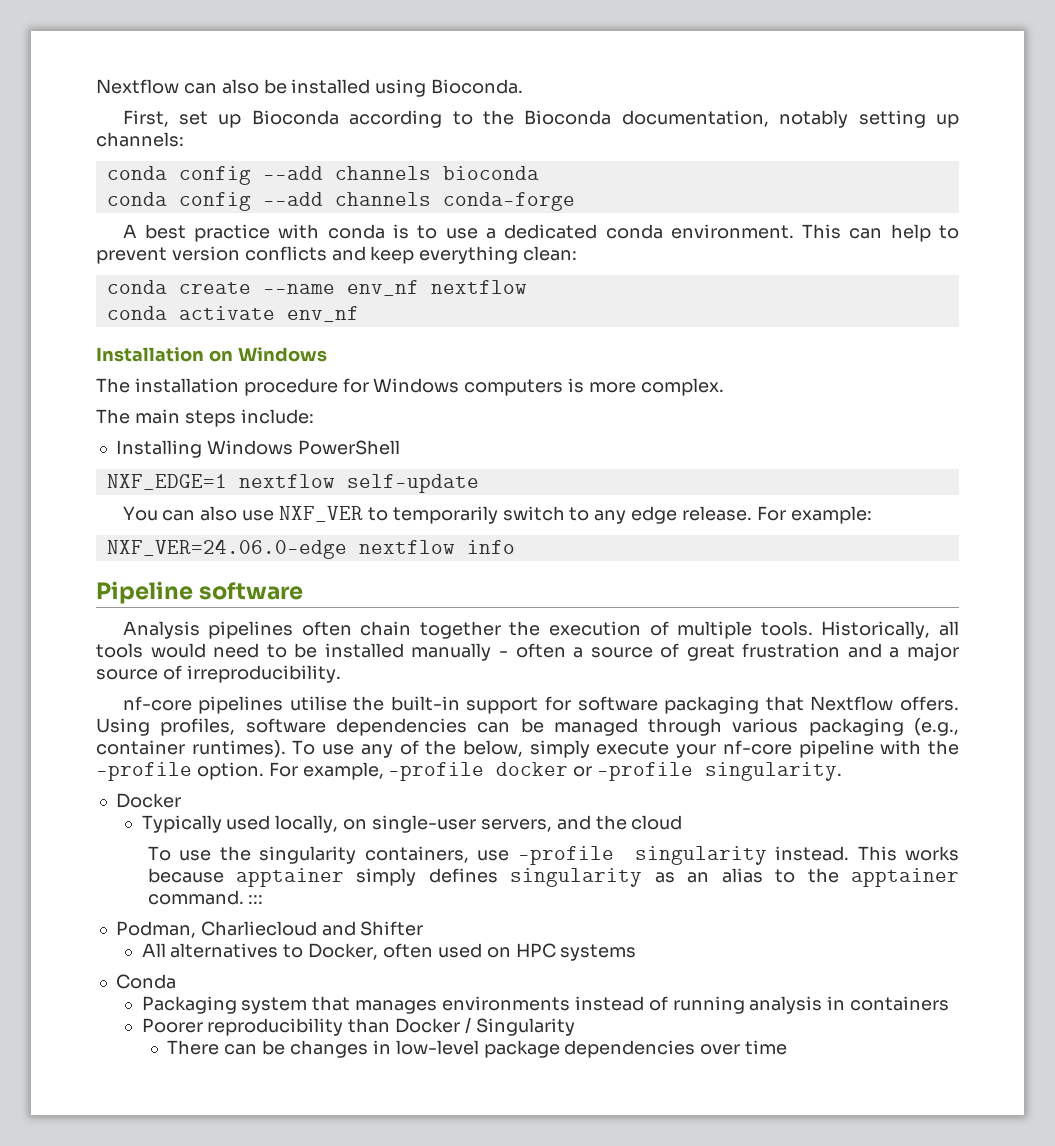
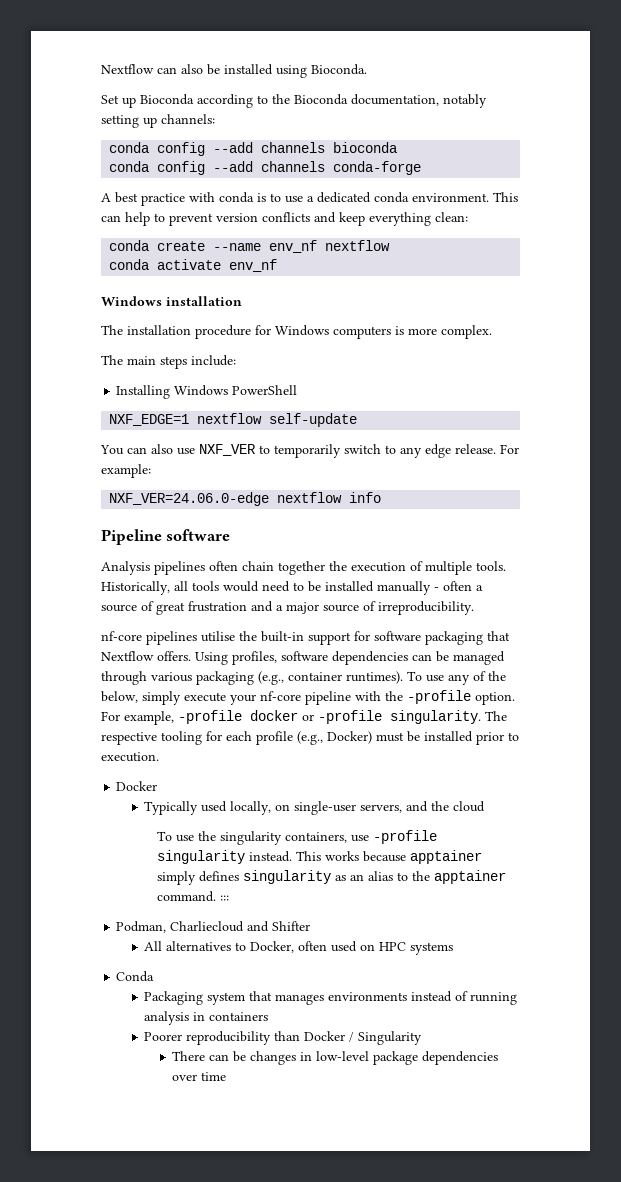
- First, set up Bioconda according to the Bioconda documentation, notably setting up channels:
+ Set up Bioconda according to the Bioconda documentation, notably setting up channels:
- Installation on Windows
+ Windows installation
+ The respective tooling for each profile (e.g., Docker) must be installed prior to execution.

